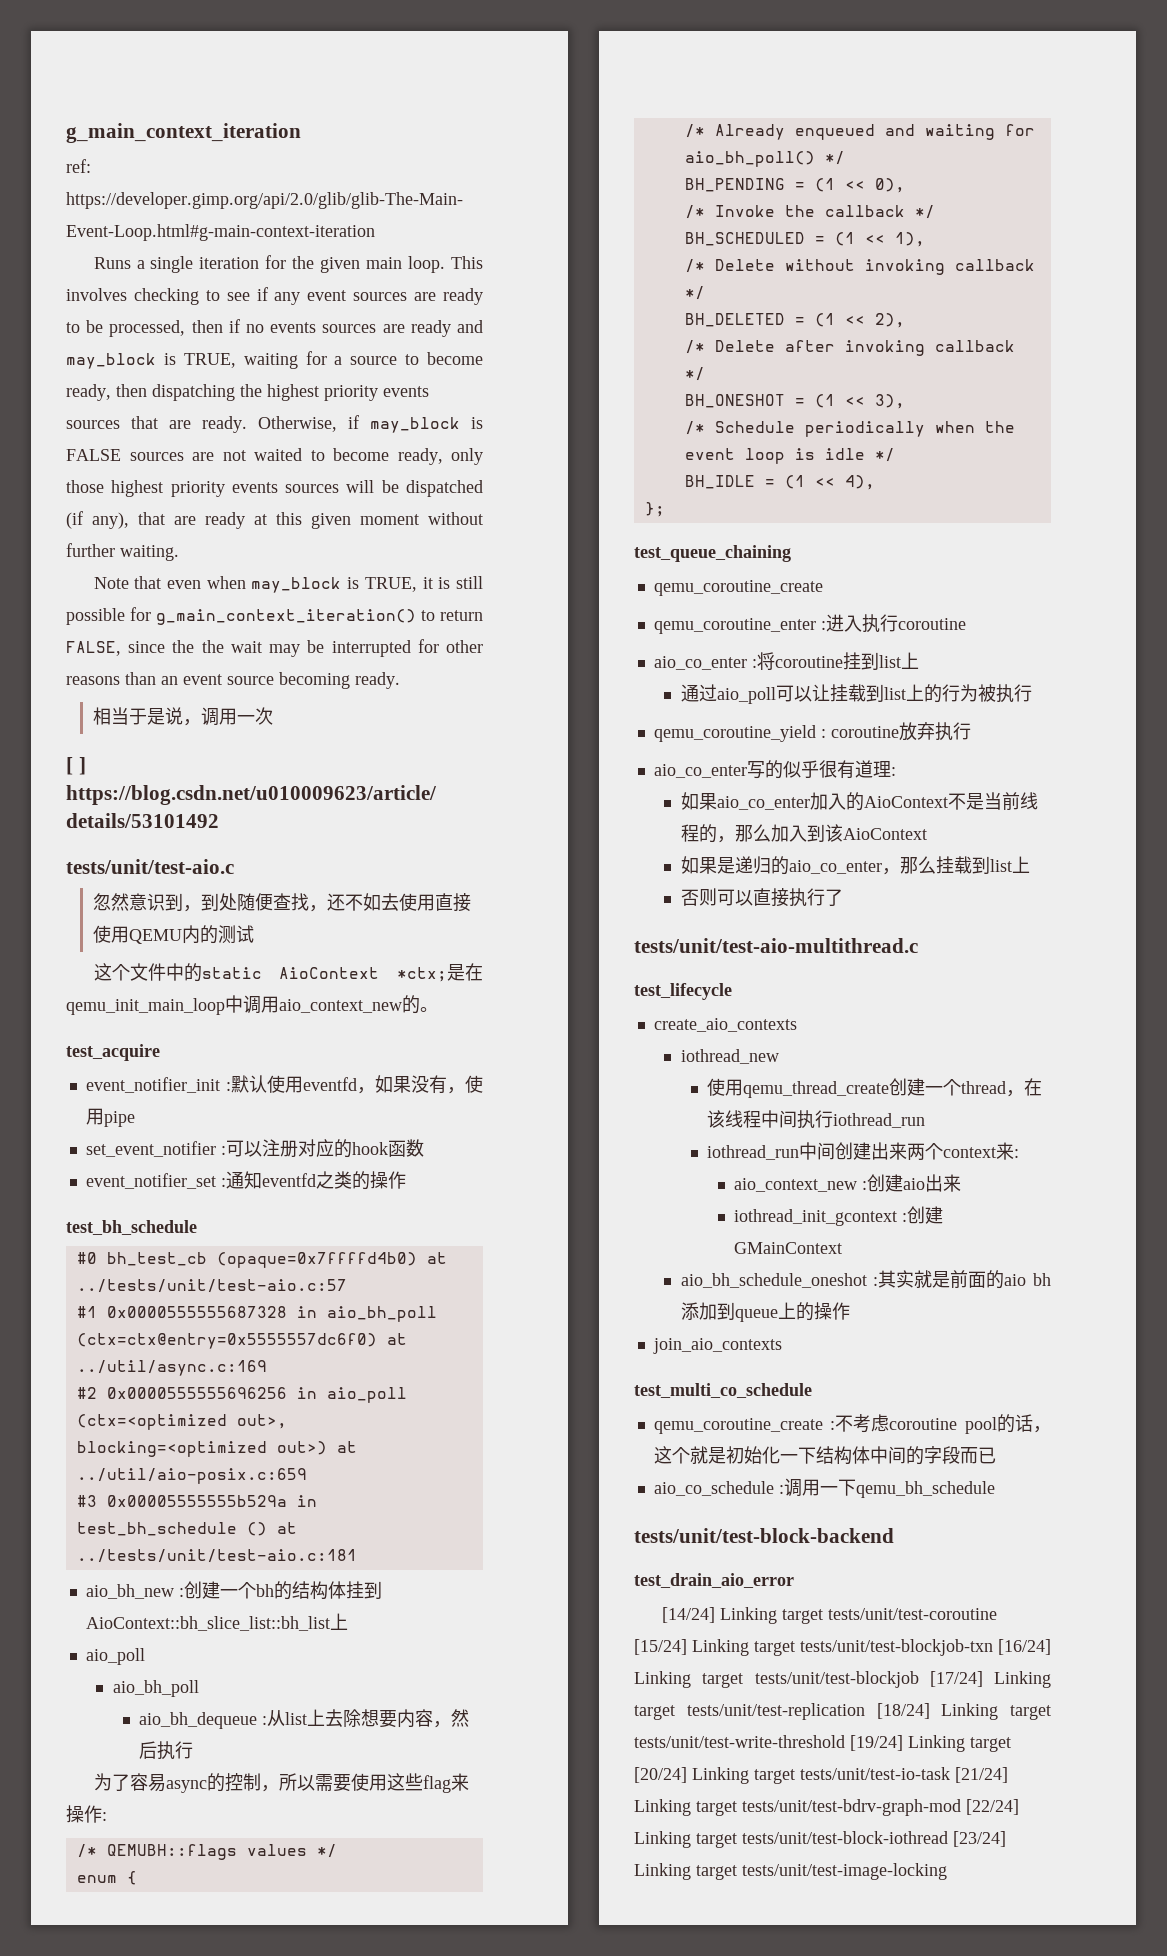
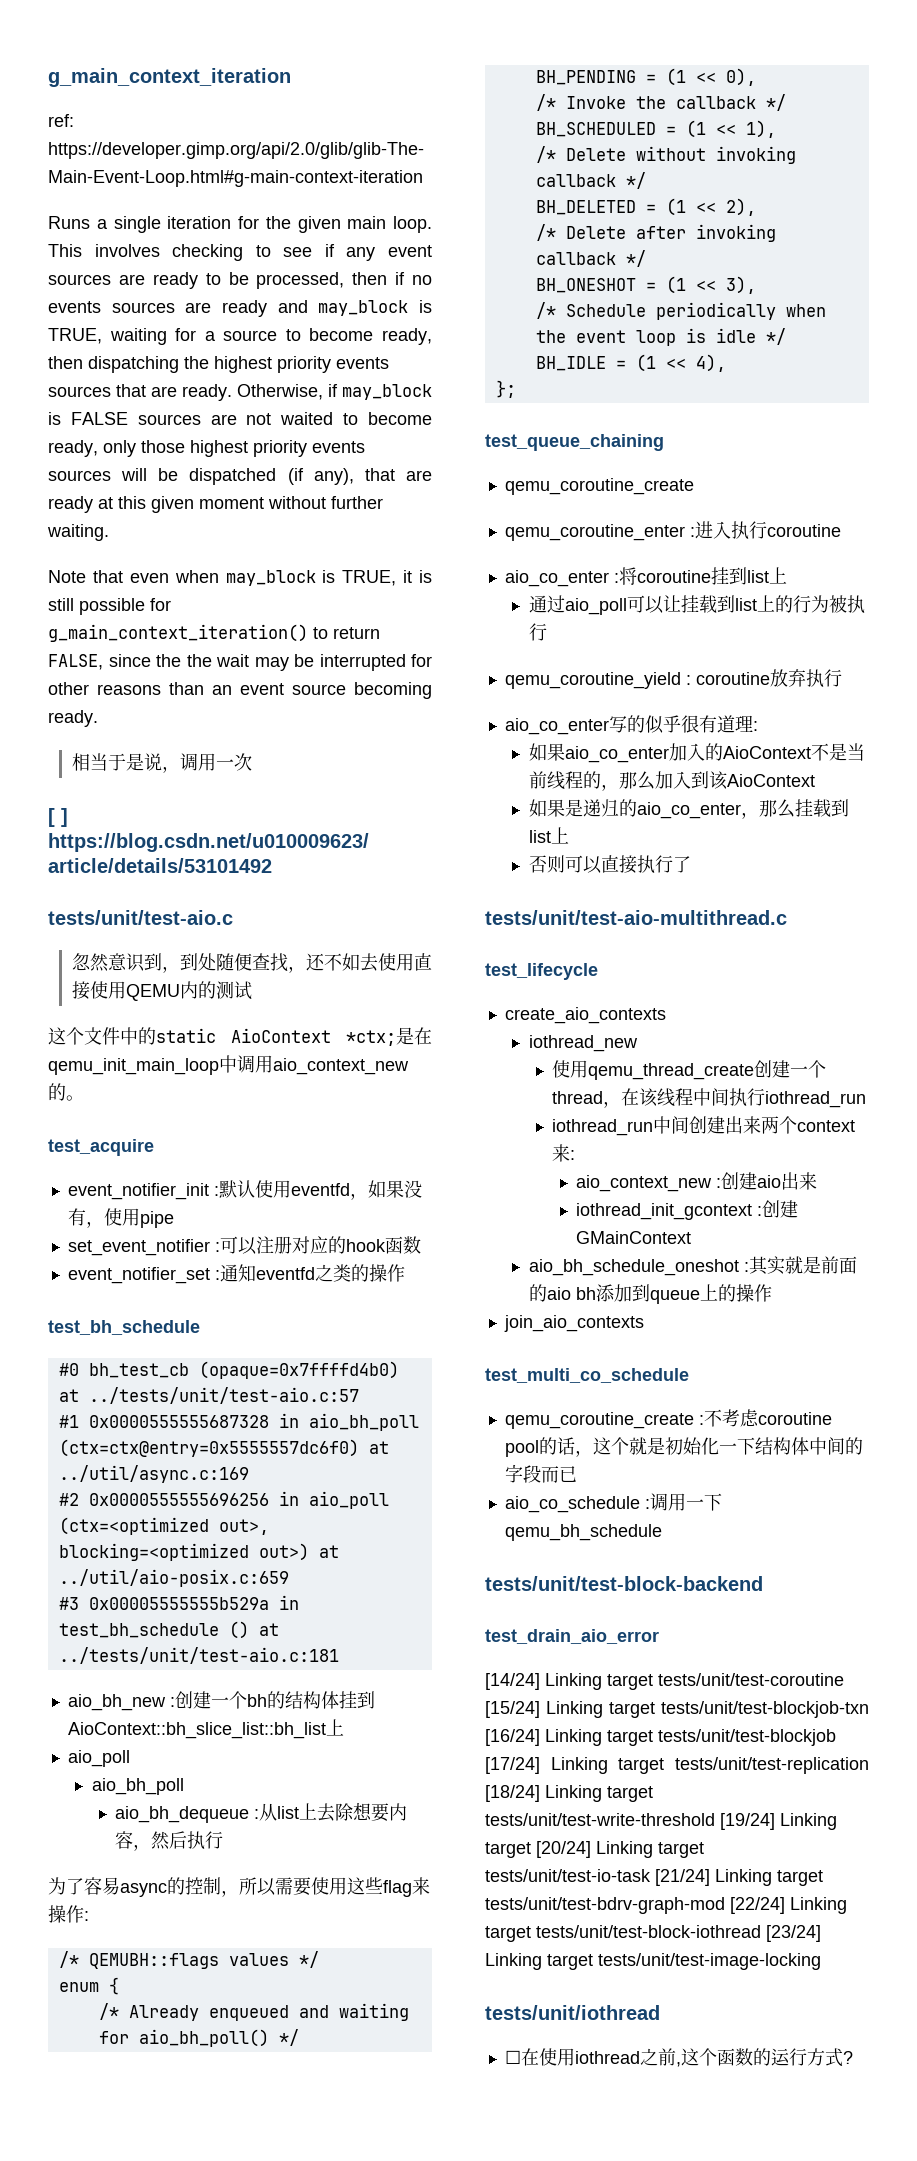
+ tests/unit/iothread
+ ☐在使用iothread之前,这个函数的运行方式?

